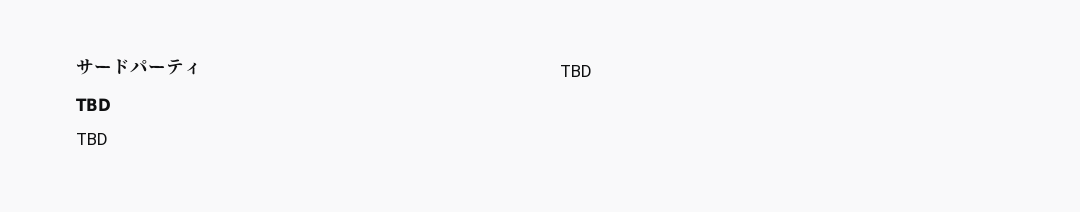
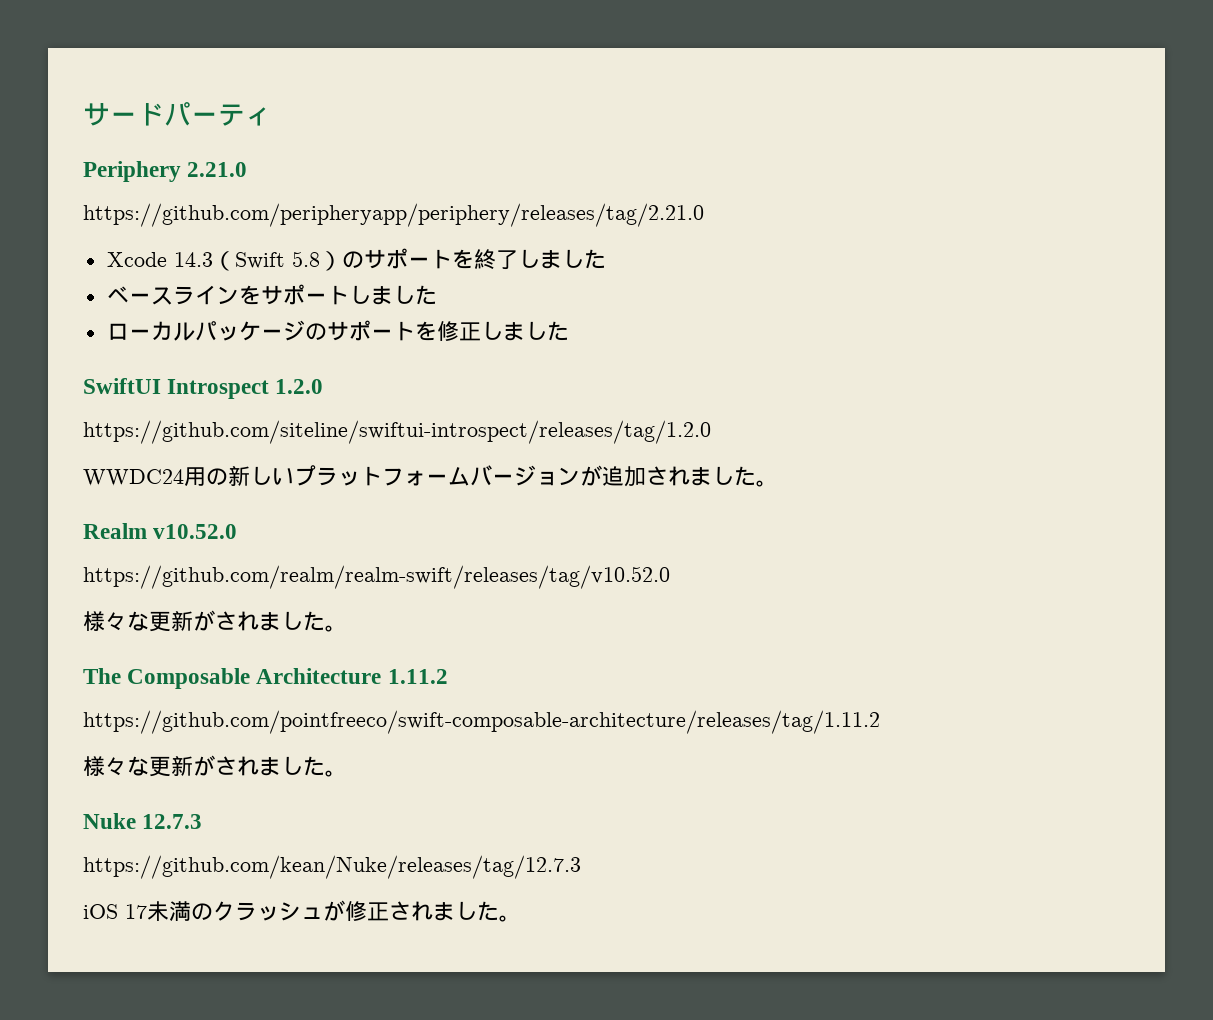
  サードパーティ
- TBD
- TBD
- TBD
+ Periphery 2.21.0
+ https://github.com/peripheryapp/periphery/releases/tag/2.21.0
+ Xcode 14.3（Swift 5.8）のサポートを終了しました
+ ベースラインをサポートしました
+ ローカルパッケージのサポートを修正しました
+ SwiftUI Introspect 1.2.0
+ https://github.com/siteline/swiftui-introspect/releases/tag/1.2.0
+ WWDC24用の新しいプラットフォームバージョンが追加されました。
+ Realm v10.52.0
+ https://github.com/realm/realm-swift/releases/tag/v10.52.0
+ 様々な更新がされました。
+ The Composable Architecture 1.11.2
+ https://github.com/pointfreeco/swift-composable-architecture/releases/tag/1.11.2
+ 様々な更新がされました。
+ Nuke 12.7.3
+ https://github.com/kean/Nuke/releases/tag/12.7.3
+ iOS 17未満のクラッシュが修正されました。

